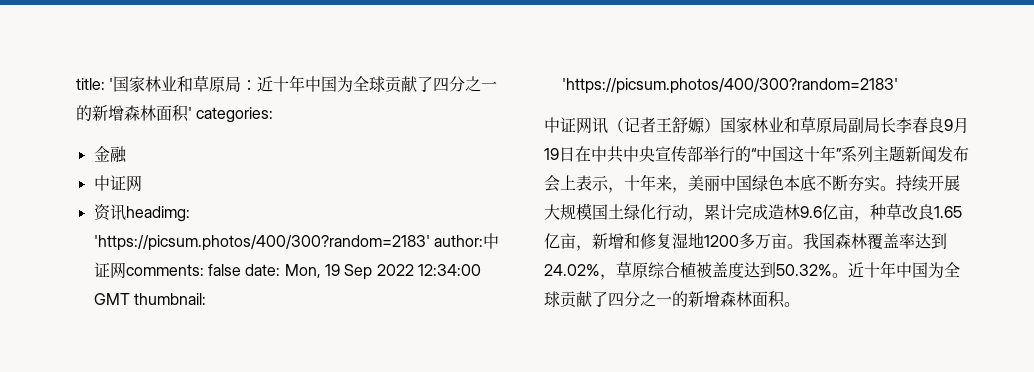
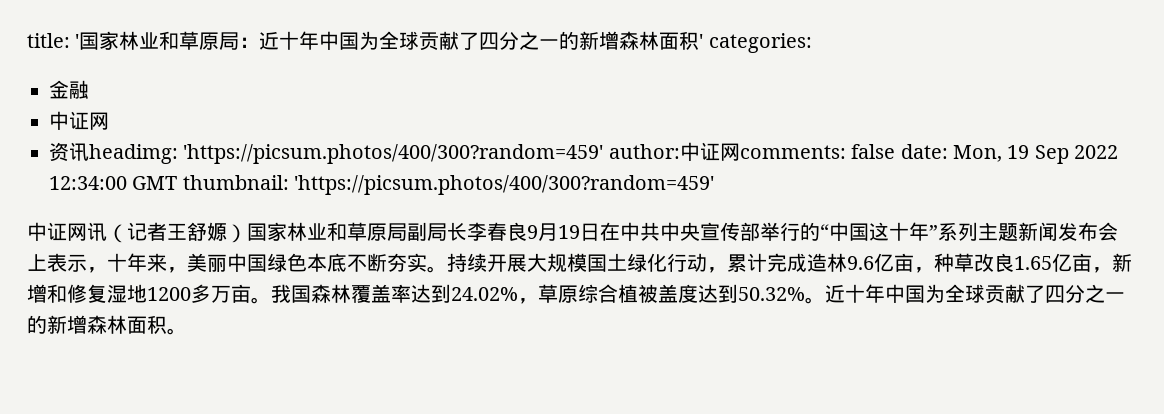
- 资讯headimg: 'https://picsum.photos/400/300?random=2183' author:中证网comments: false date: Mon, 19 Sep 2022 12:34:00 GMT thumbnail: 'https://picsum.photos/400/300?random=2183'
+ 资讯headimg: 'https://picsum.photos/400/300?random=459' author:中证网comments: false date: Mon, 19 Sep 2022 12:34:00 GMT thumbnail: 'https://picsum.photos/400/300?random=459'

